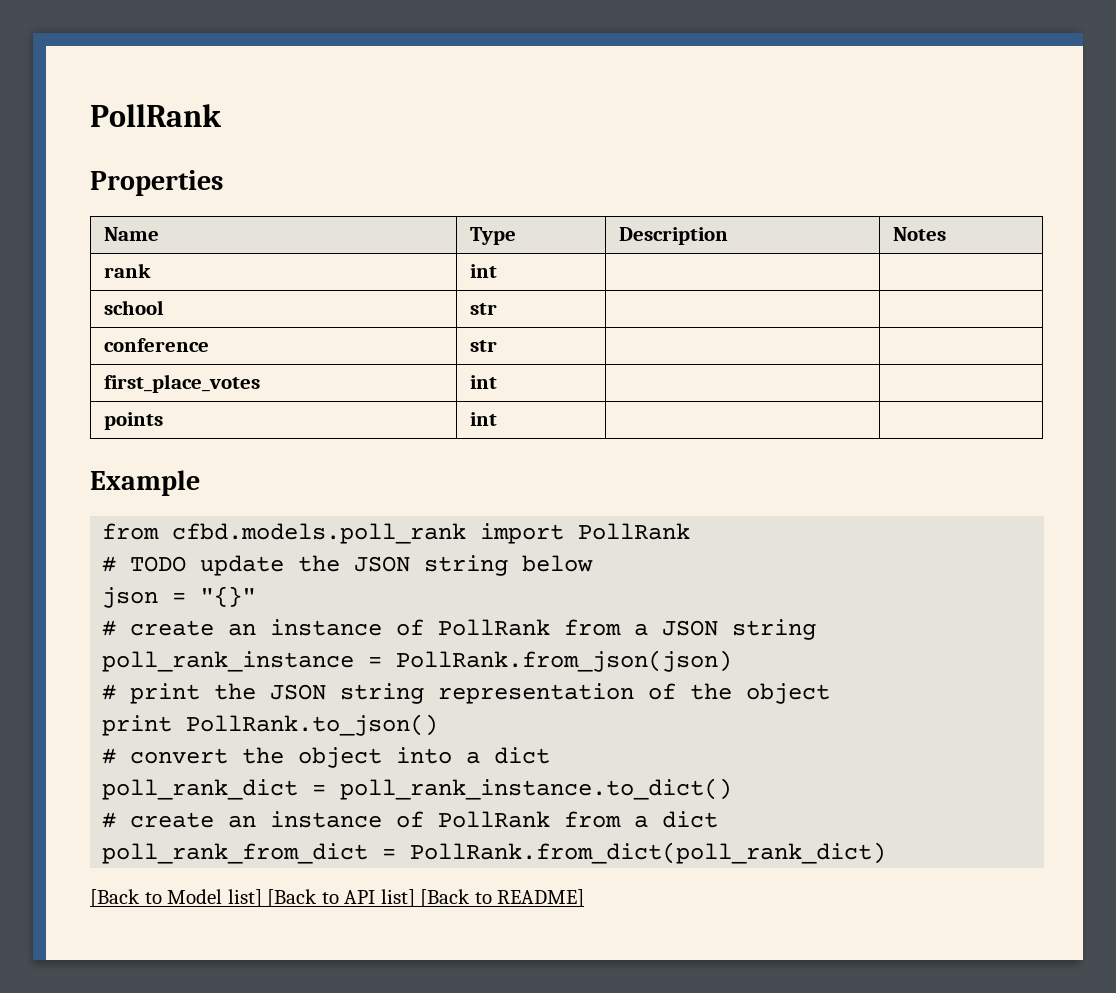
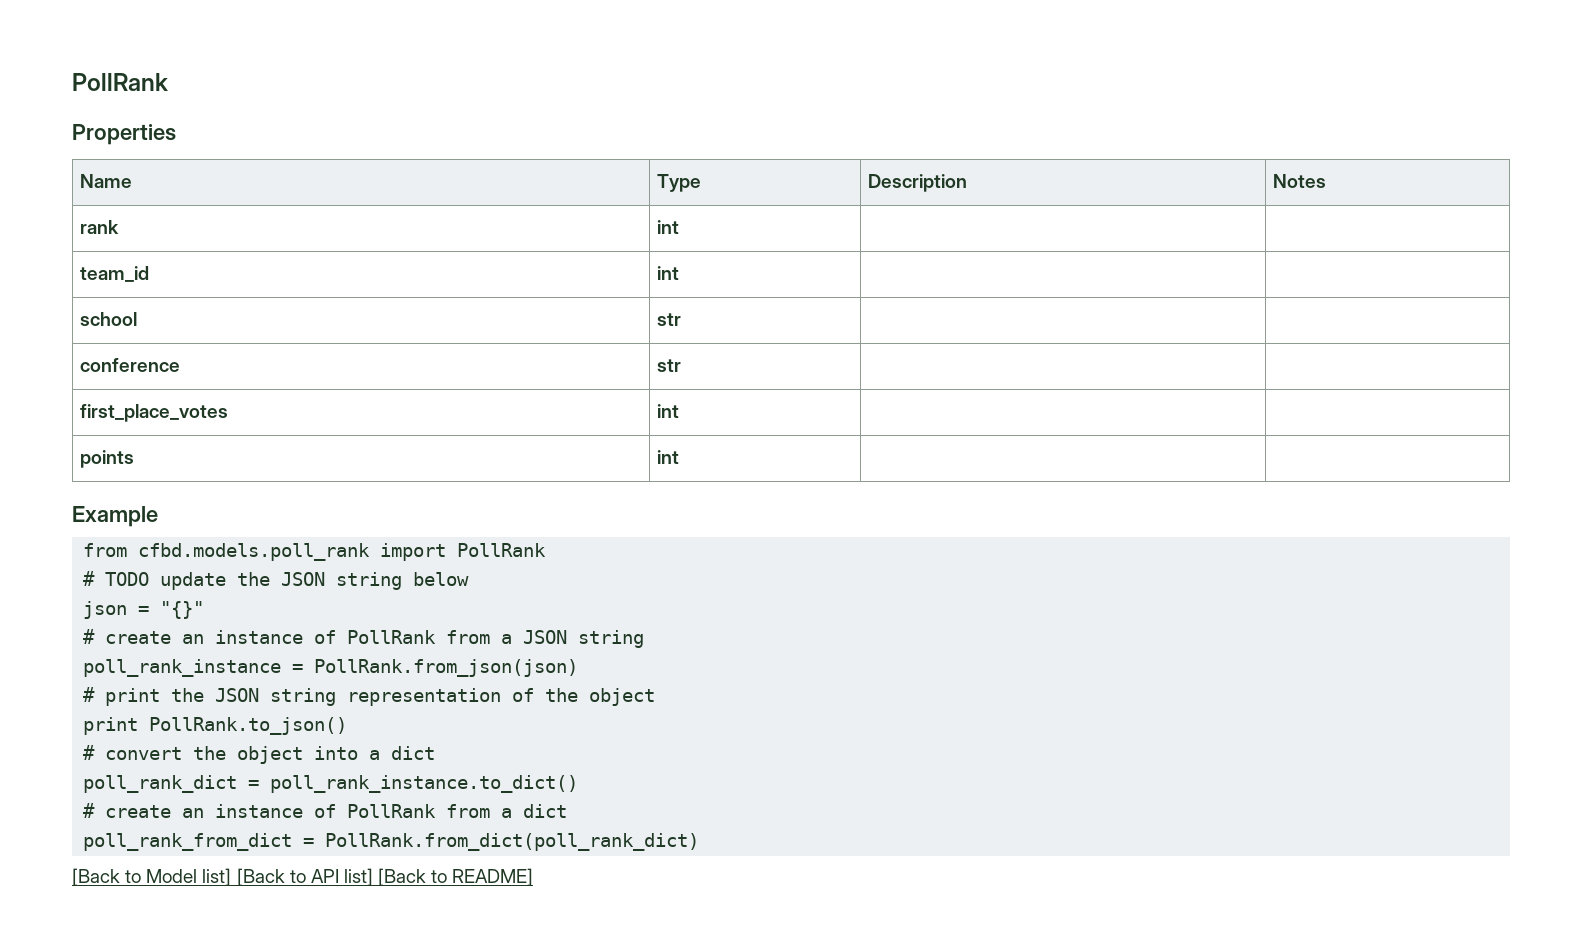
+ team_id | int | |

